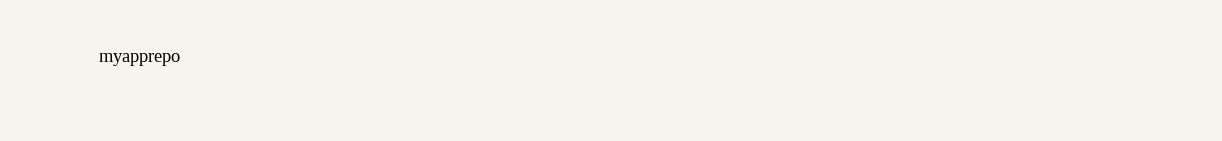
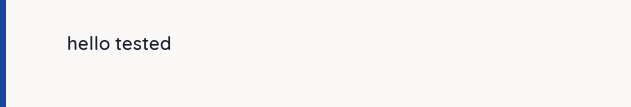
- myapprepo
+ hello tested

